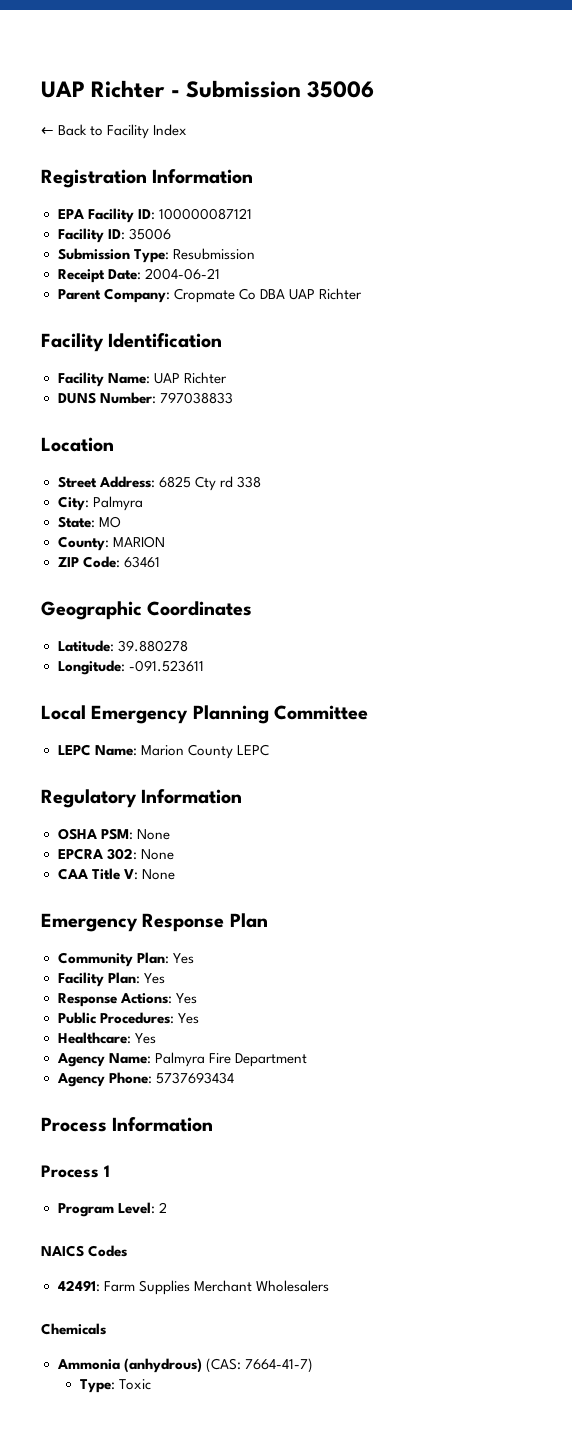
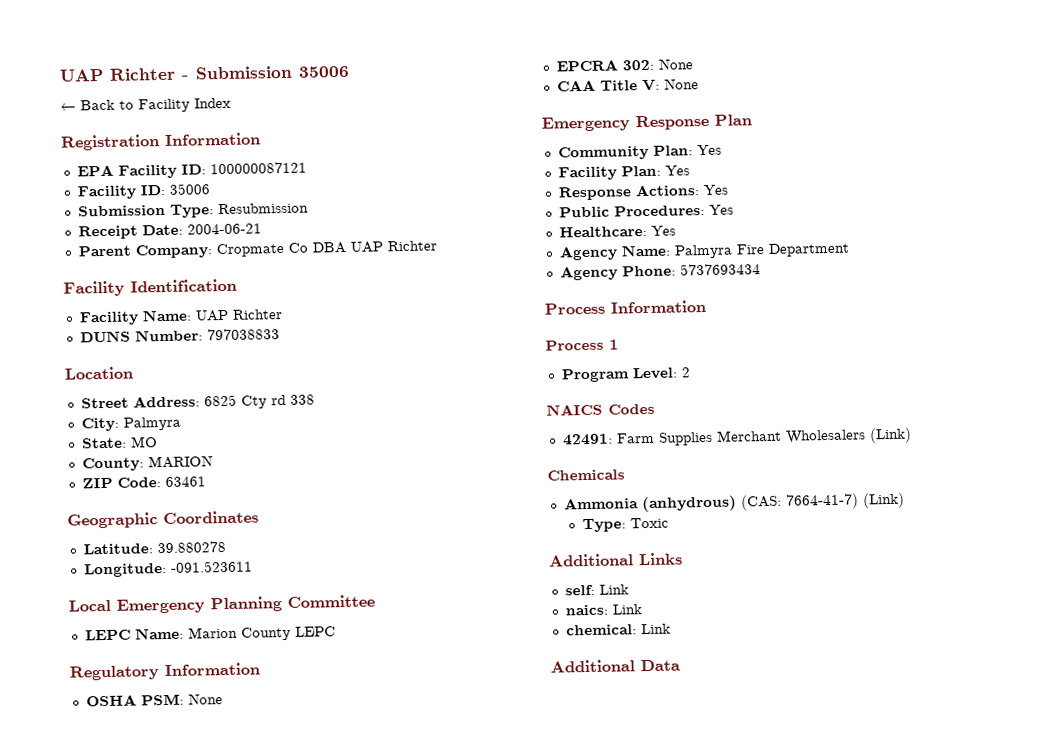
- 42491: Farm Supplies Merchant Wholesalers
+ 42491: Farm Supplies Merchant Wholesalers (Link)
- Ammonia (anhydrous) (CAS: 7664-41-7)
+ Ammonia (anhydrous) (CAS: 7664-41-7) (Link)
+ Additional Links
+ self: Link
+ naics: Link
+ chemical: Link
+ Additional Data

